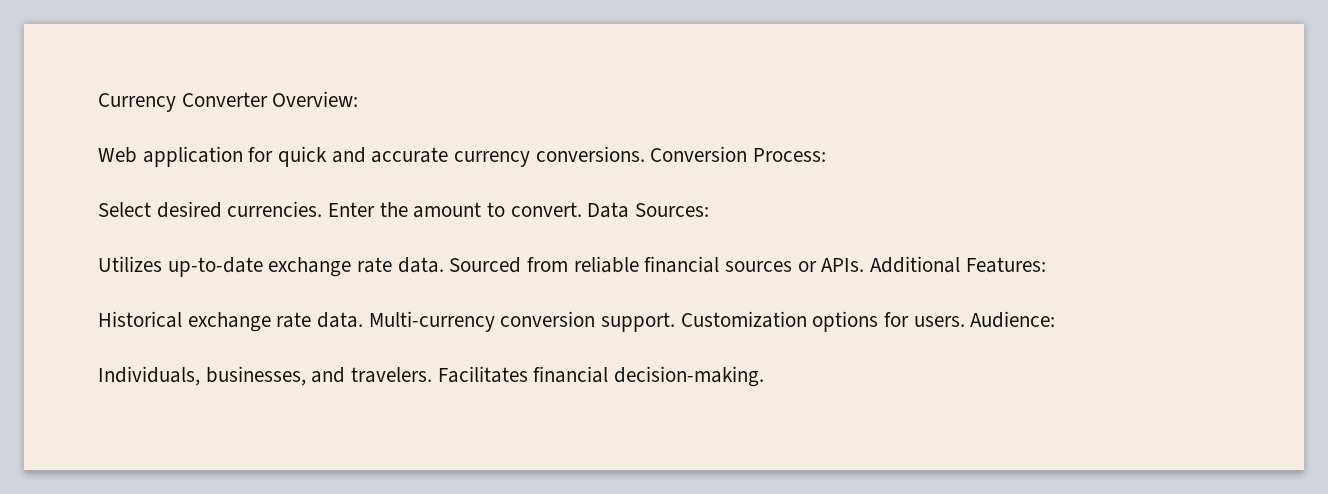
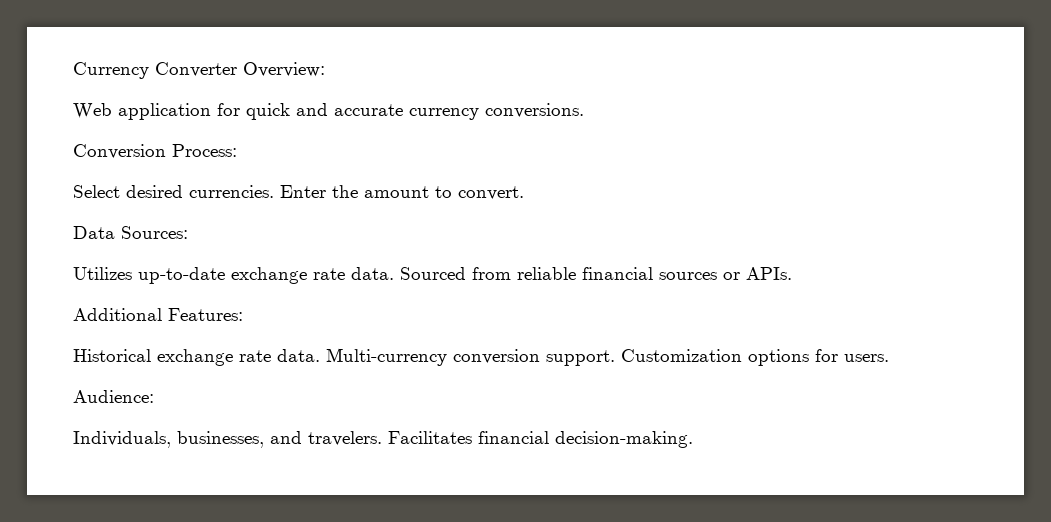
- Web application for quick and accurate currency conversions. Conversion Process:
+ Web application for quick and accurate currency conversions.
+ Conversion Process:
- Enter the amount to convert. Data Sources:
+ Enter the amount to convert.
+ Data Sources:
- Sourced from reliable financial sources or APIs. Additional Features:
+ Sourced from reliable financial sources or APIs.
+ Additional Features:
- Customization options for users. Audience:
+ Customization options for users.
+ Audience:

